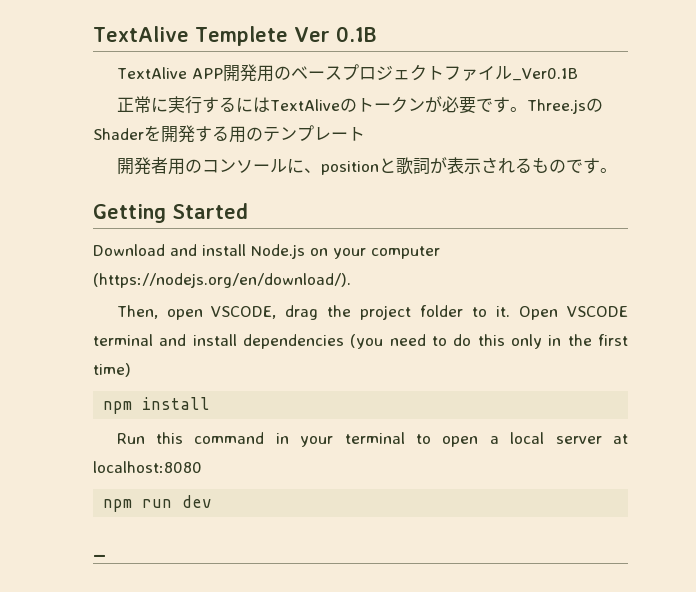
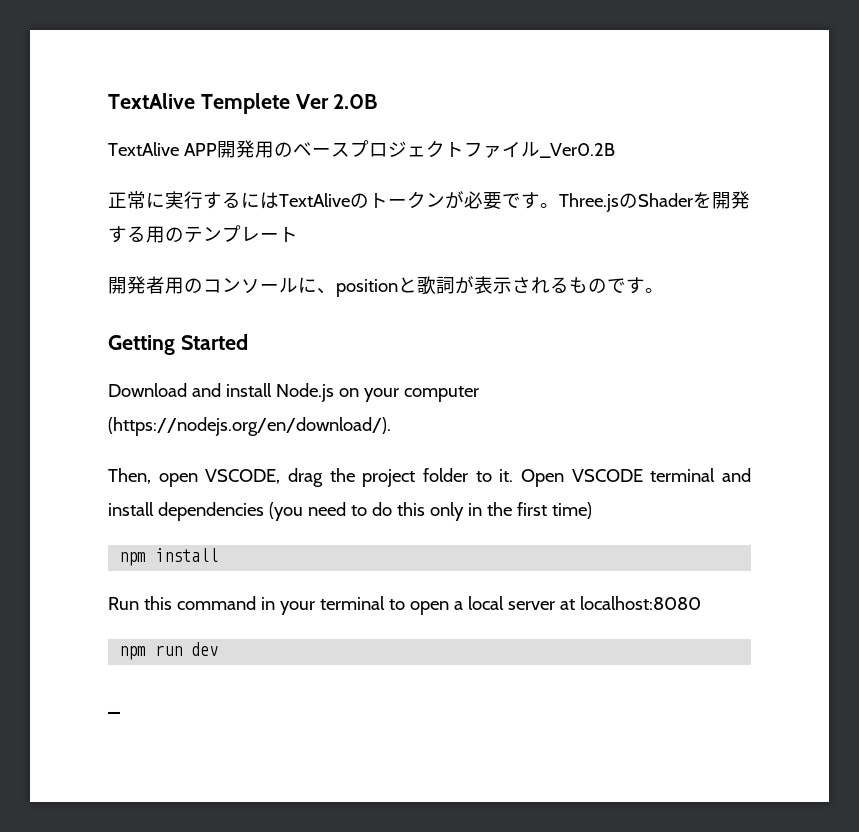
- TextAlive Templete Ver 0.1B
+ TextAlive Templete Ver 2.0B
- TextAlive APP開発用のベースプロジェクトファイル_Ver0.1B
+ TextAlive APP開発用のベースプロジェクトファイル_Ver0.2B

